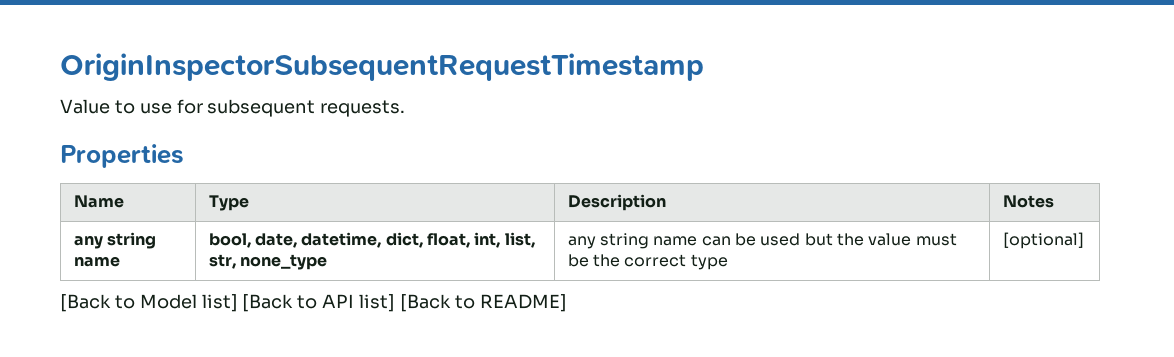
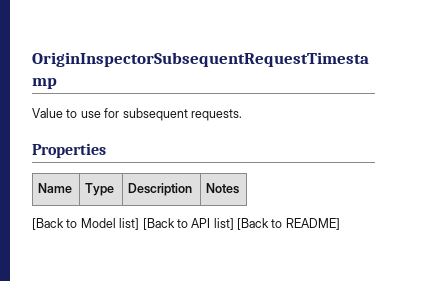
- any string name | bool, date, datetime, dict, float, int, list, str, none_type | any string name can be used but the value must be the correct type | [optional]

